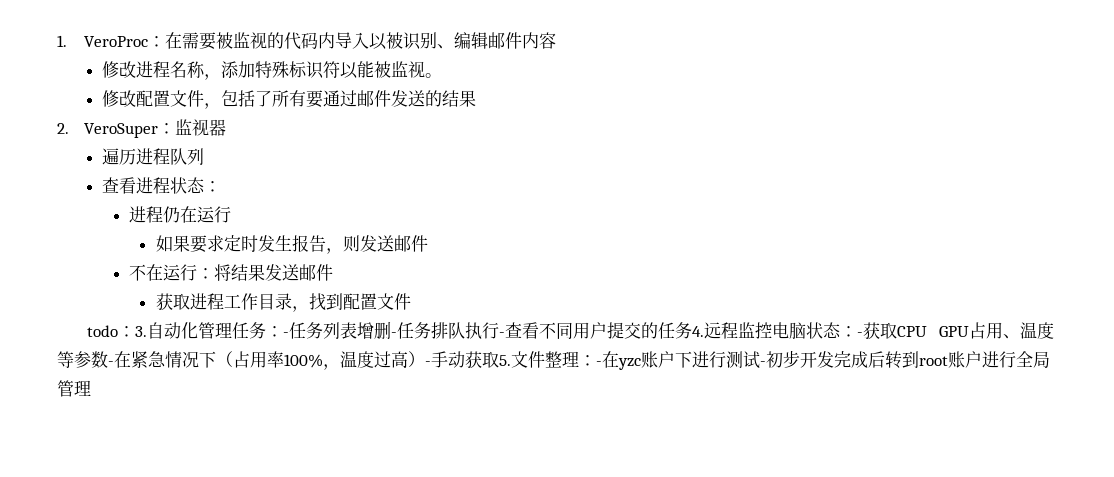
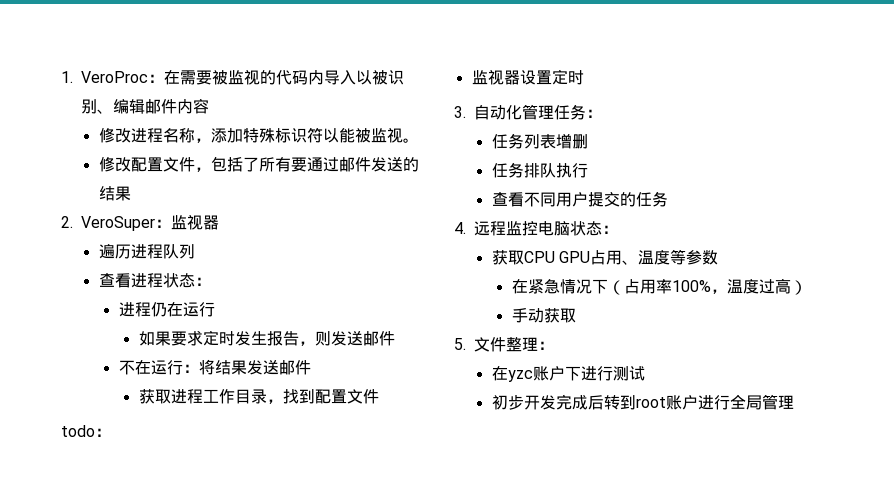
- todo：3.自动化管理任务：-任务列表增删-任务排队执行-查看不同用户提交的任务4.远程监控电脑状态：-获取CPU GPU占用、温度等参数-在紧急情况下（占用率100%，温度过高）-手动获取5.文件整理：-在yzc账户下进行测试-初步开发完成后转到root账户进行全局管理
+ todo：
+ 监视器设置定时
+ 3.自动化管理任务：
+ 任务列表增删
+ 任务排队执行
+ 查看不同用户提交的任务
+ 4.远程监控电脑状态：
+ 获取CPU GPU占用、温度等参数
+ 在紧急情况下（占用率100%，温度过高）
+ 手动获取
+ 5.文件整理：
+ 在yzc账户下进行测试
+ 初步开发完成后转到root账户进行全局管理

